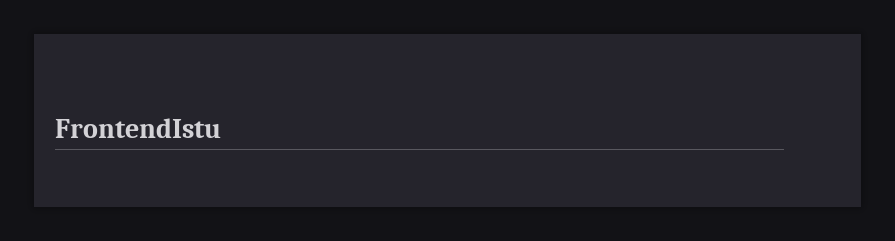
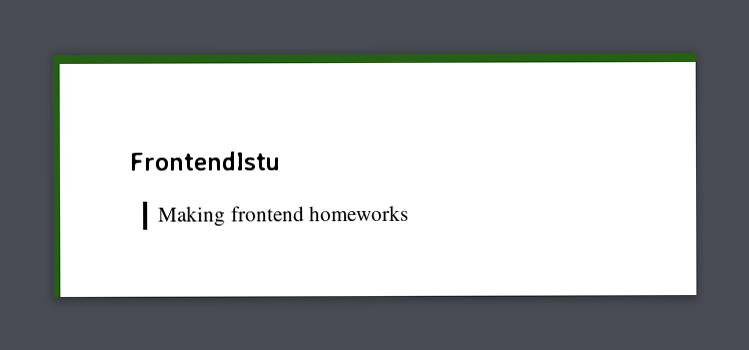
+ Making frontend homeworks

